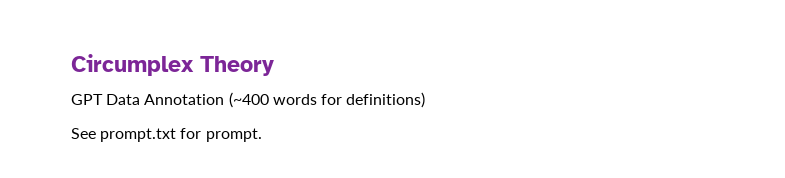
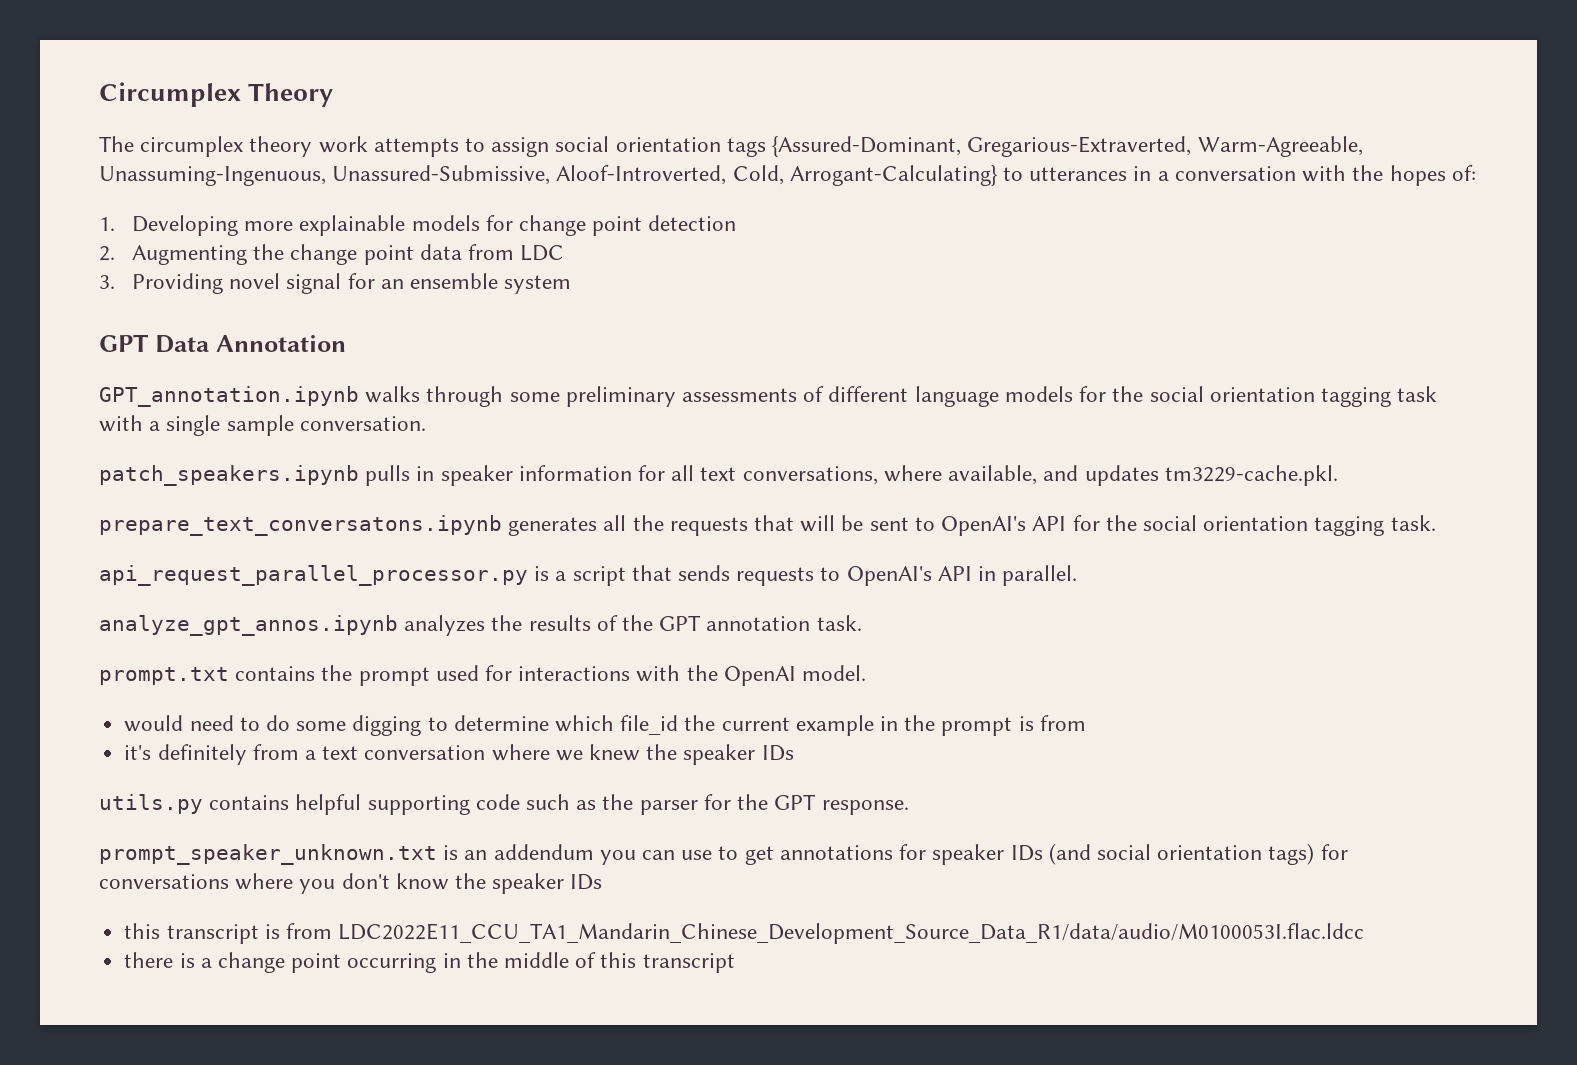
- GPT Data Annotation (~400 words for definitions)
- See prompt.txt for prompt.
+ The circumplex theory work attempts to assign social orientation tags {Assured-Dominant, Gregarious-Extraverted, Warm-Agreeable, Unassuming-Ingenuous, Unassured-Submissive, Aloof-Introverted, Cold, Arrogant-Calculating} to utterances in a conversation with the hopes of:
+ 1. Developing more explainable models for change point detection
+ 2. Augmenting the change point data from LDC
+ 3. Providing novel signal for an ensemble system
+ GPT Data Annotation
+ GPT_annotation.ipynb walks through some preliminary assessments of different language models for the social orientation tagging task with a single sample conversation.
+ patch_speakers.ipynb pulls in speaker information for all text conversations, where available, and updates tm3229-cache.pkl.
+ prepare_text_conversatons.ipynb generates all the requests that will be sent to OpenAI's API for the social orientation tagging task.
+ api_request_parallel_processor.py is a script that sends requests to OpenAI's API in parallel.
+ analyze_gpt_annos.ipynb analyzes the results of the GPT annotation task.
+ prompt.txt contains the prompt used for interactions with the OpenAI model.
+ would need to do some digging to determine which file_id the current example in the prompt is from
+ it's definitely from a text conversation where we knew the speaker IDs
+ utils.py contains helpful supporting code such as the parser for the GPT response.
+ prompt_speaker_unknown.txt is an addendum you can use to get annotations for speaker IDs (and social orientation tags) for conversations where you don't know the speaker IDs
+ this transcript is from LDC2022E11_CCU_TA1_Mandarin_Chinese_Development_Source_Data_R1/data/audio/M0100053I.flac.ldcc
+ there is a change point occurring in the middle of this transcript

